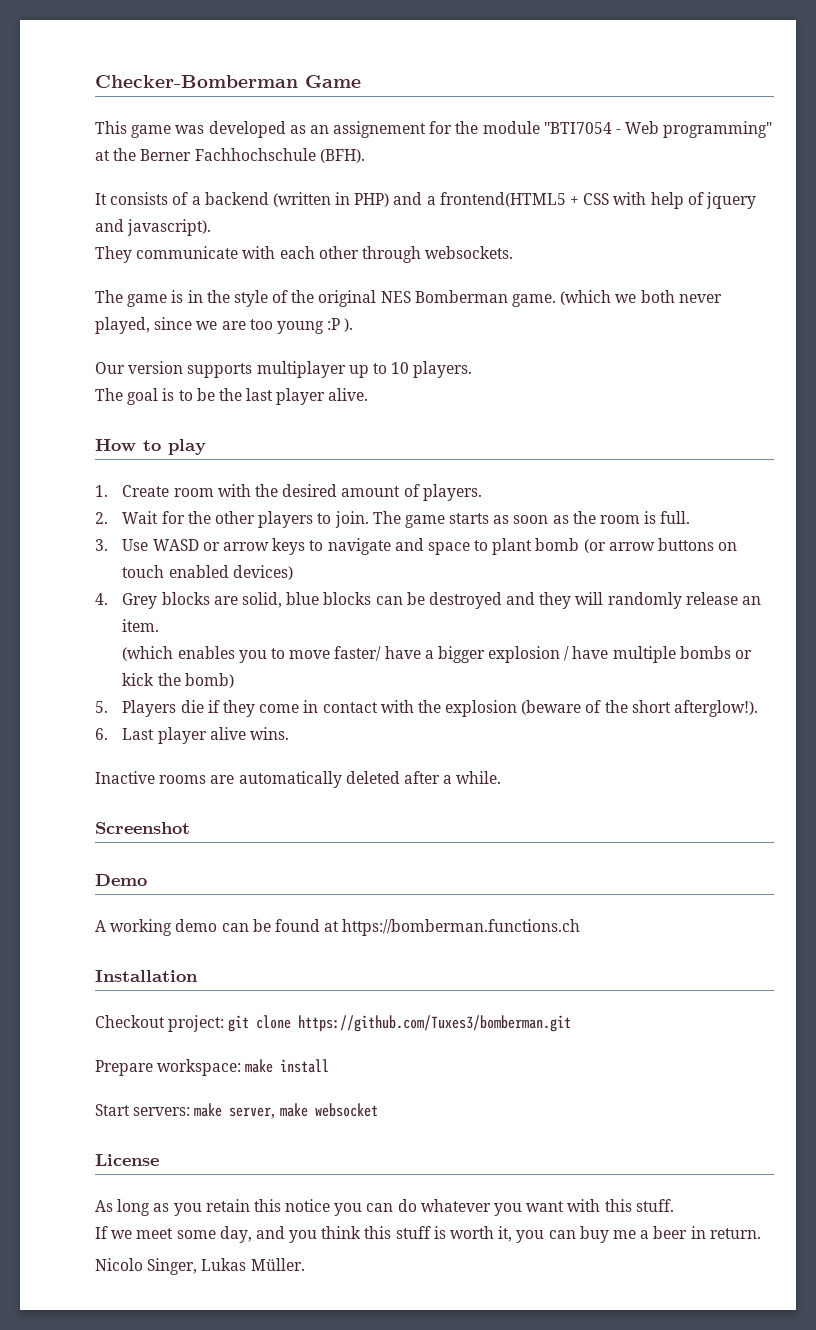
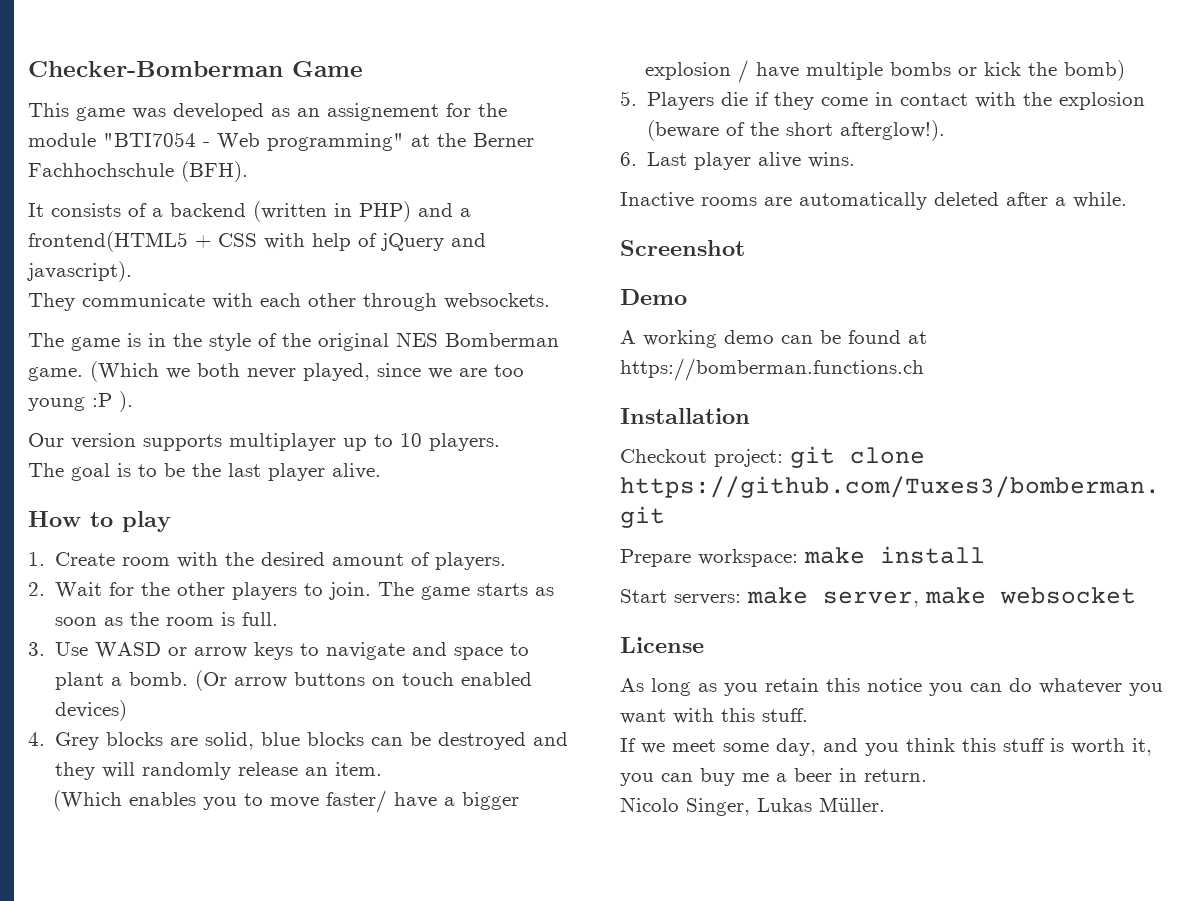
- It consists of a backend (written in PHP) and a frontend(HTML5 + CSS with help of jquery and javascript).
+ It consists of a backend (written in PHP) and a frontend(HTML5 + CSS with help of jQuery and javascript).
- (which we both never played, since we are too young :P ).
+ (Which we both never played, since we are too young :P ).
- 3. Use WASD or arrow keys to navigate and space to plant bomb (or arrow buttons on touch enabled devices)
+ 3. Use WASD or arrow keys to navigate and space to plant a bomb. (Or arrow buttons on touch enabled devices)
- (which enables you to move faster/ have a bigger explosion / have multiple bombs or kick the bomb)
+ (Which enables you to move faster/ have a bigger explosion / have multiple bombs or kick the bomb)

